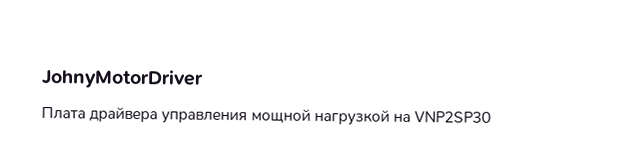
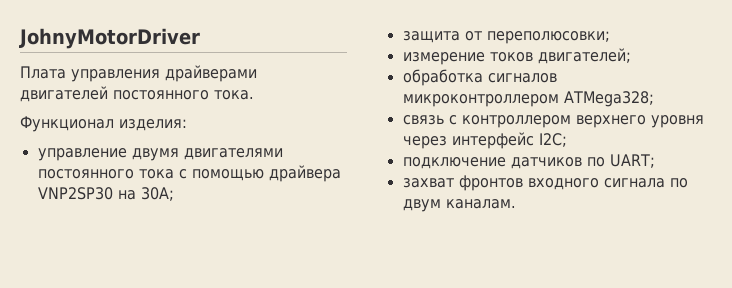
- Плата драйвера управления мощной нагрузкой на VNP2SP30
+ Плата управления драйверами двигателей постоянного тока.
+ Функционал изделия:
+ управление двумя двигателями постоянного тока с помощью драйвера VNP2SP30 на 30А;
+ защита от переполюсовки;
+ измерение токов двигателей;
+ обработка сигналов микроконтроллером ATMega328;
+ связь с контроллером верхнего уровня через интерфейс I2C;
+ подключение датчиков по UART;
+ захват фронтов входного сигнала по двум каналам.

